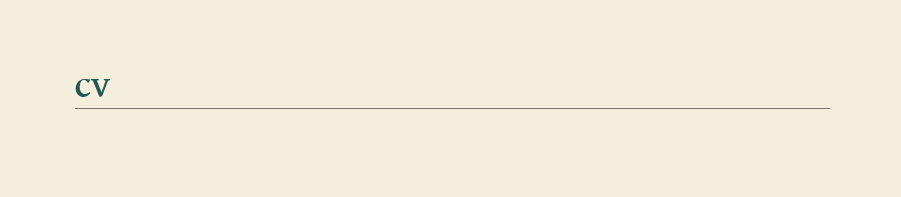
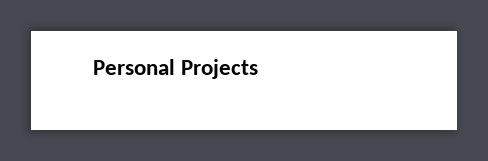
- CV
+ Personal Projects

